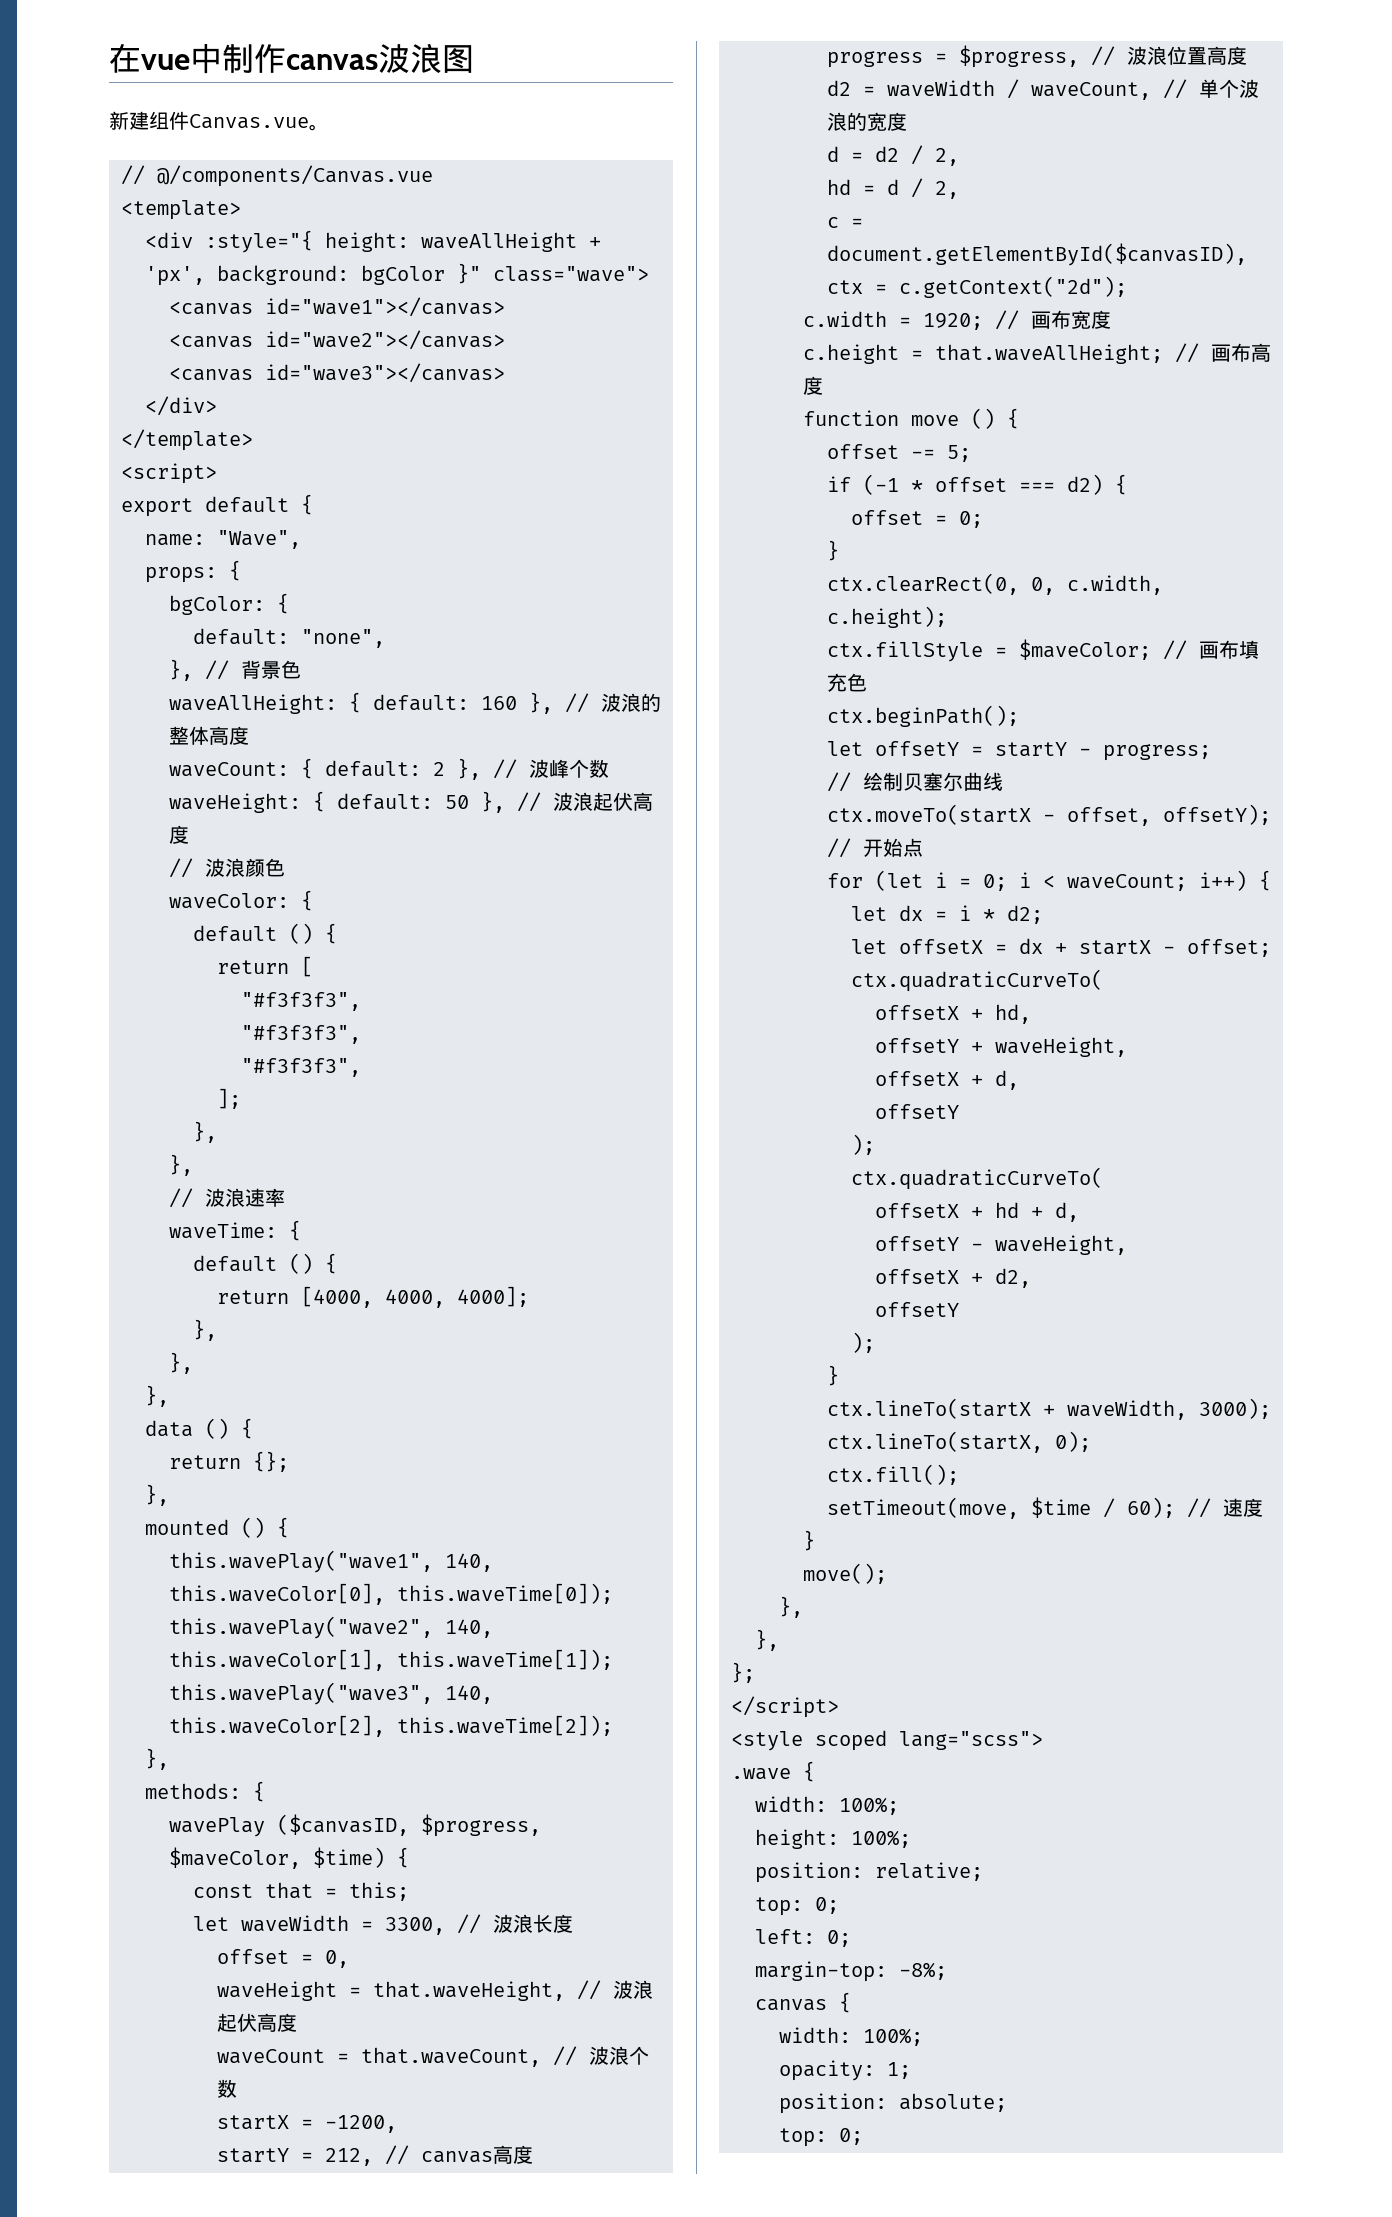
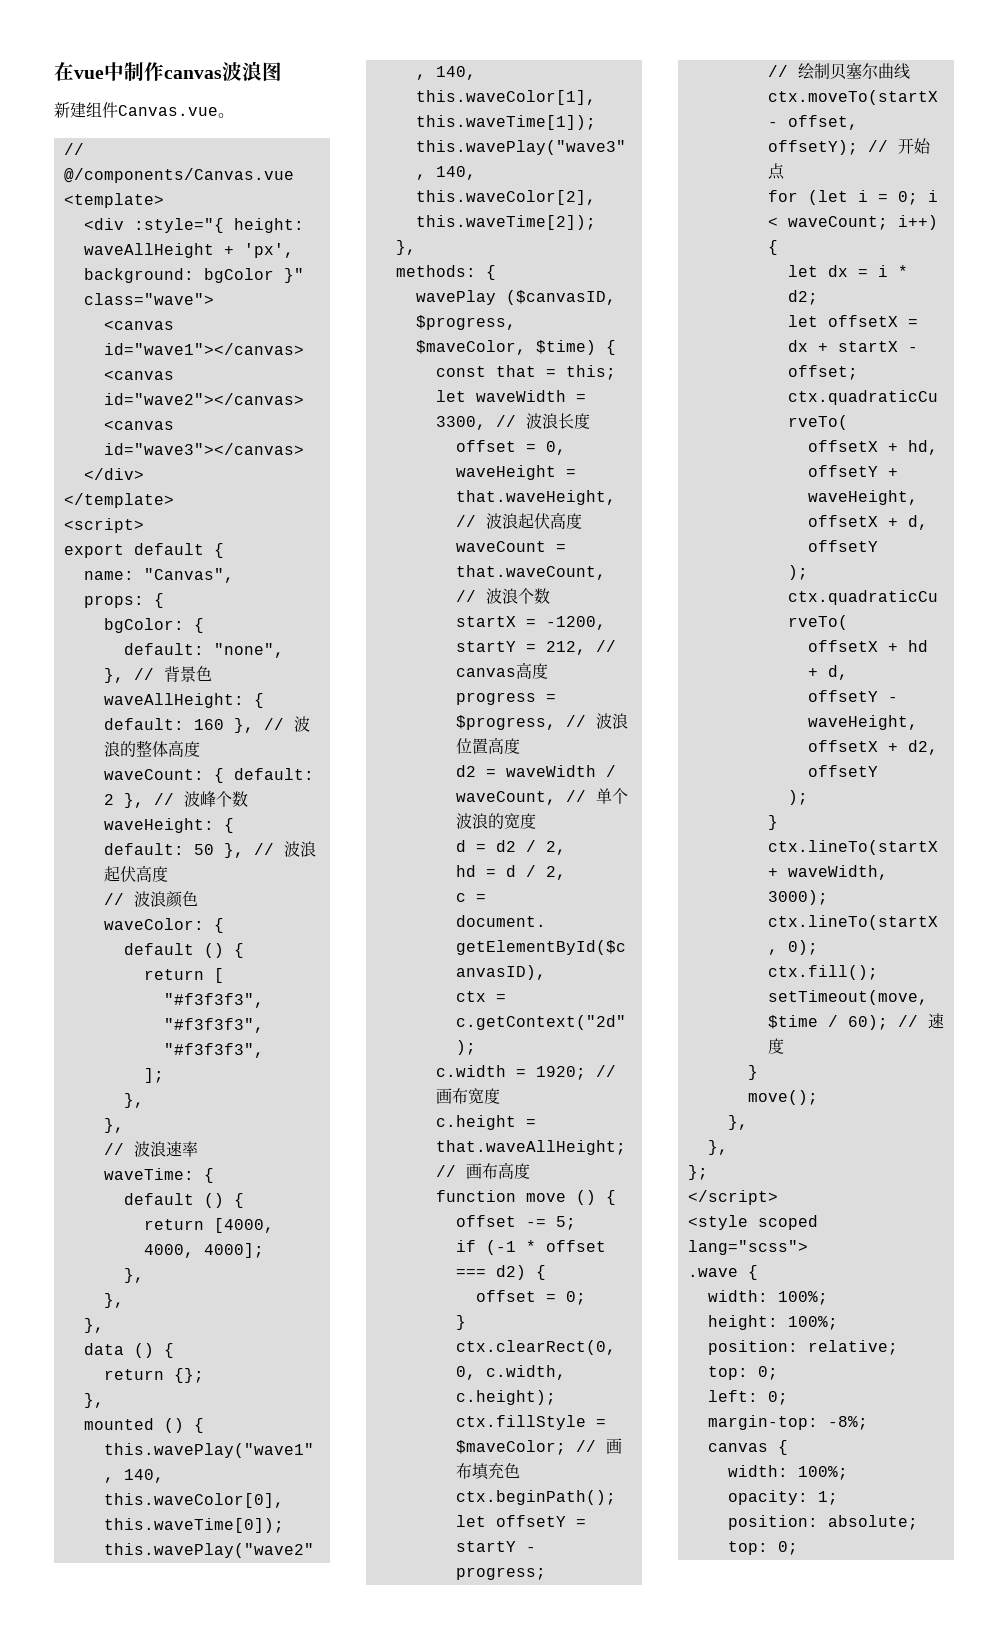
- name: "Wave",
+ name: "Canvas",

